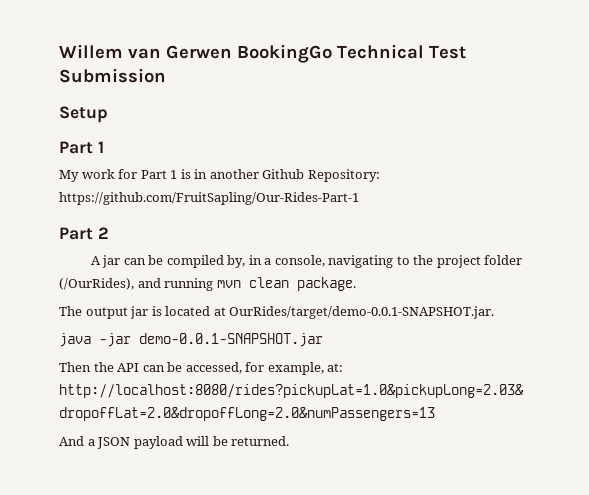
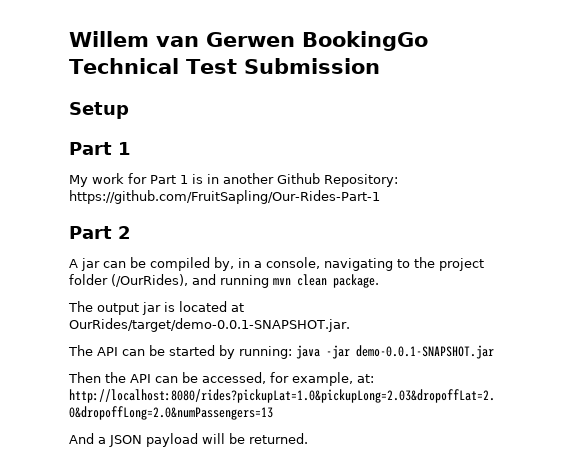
- java -jar demo-0.0.1-SNAPSHOT.jar
+ The API can be started by running: java -jar demo-0.0.1-SNAPSHOT.jar

